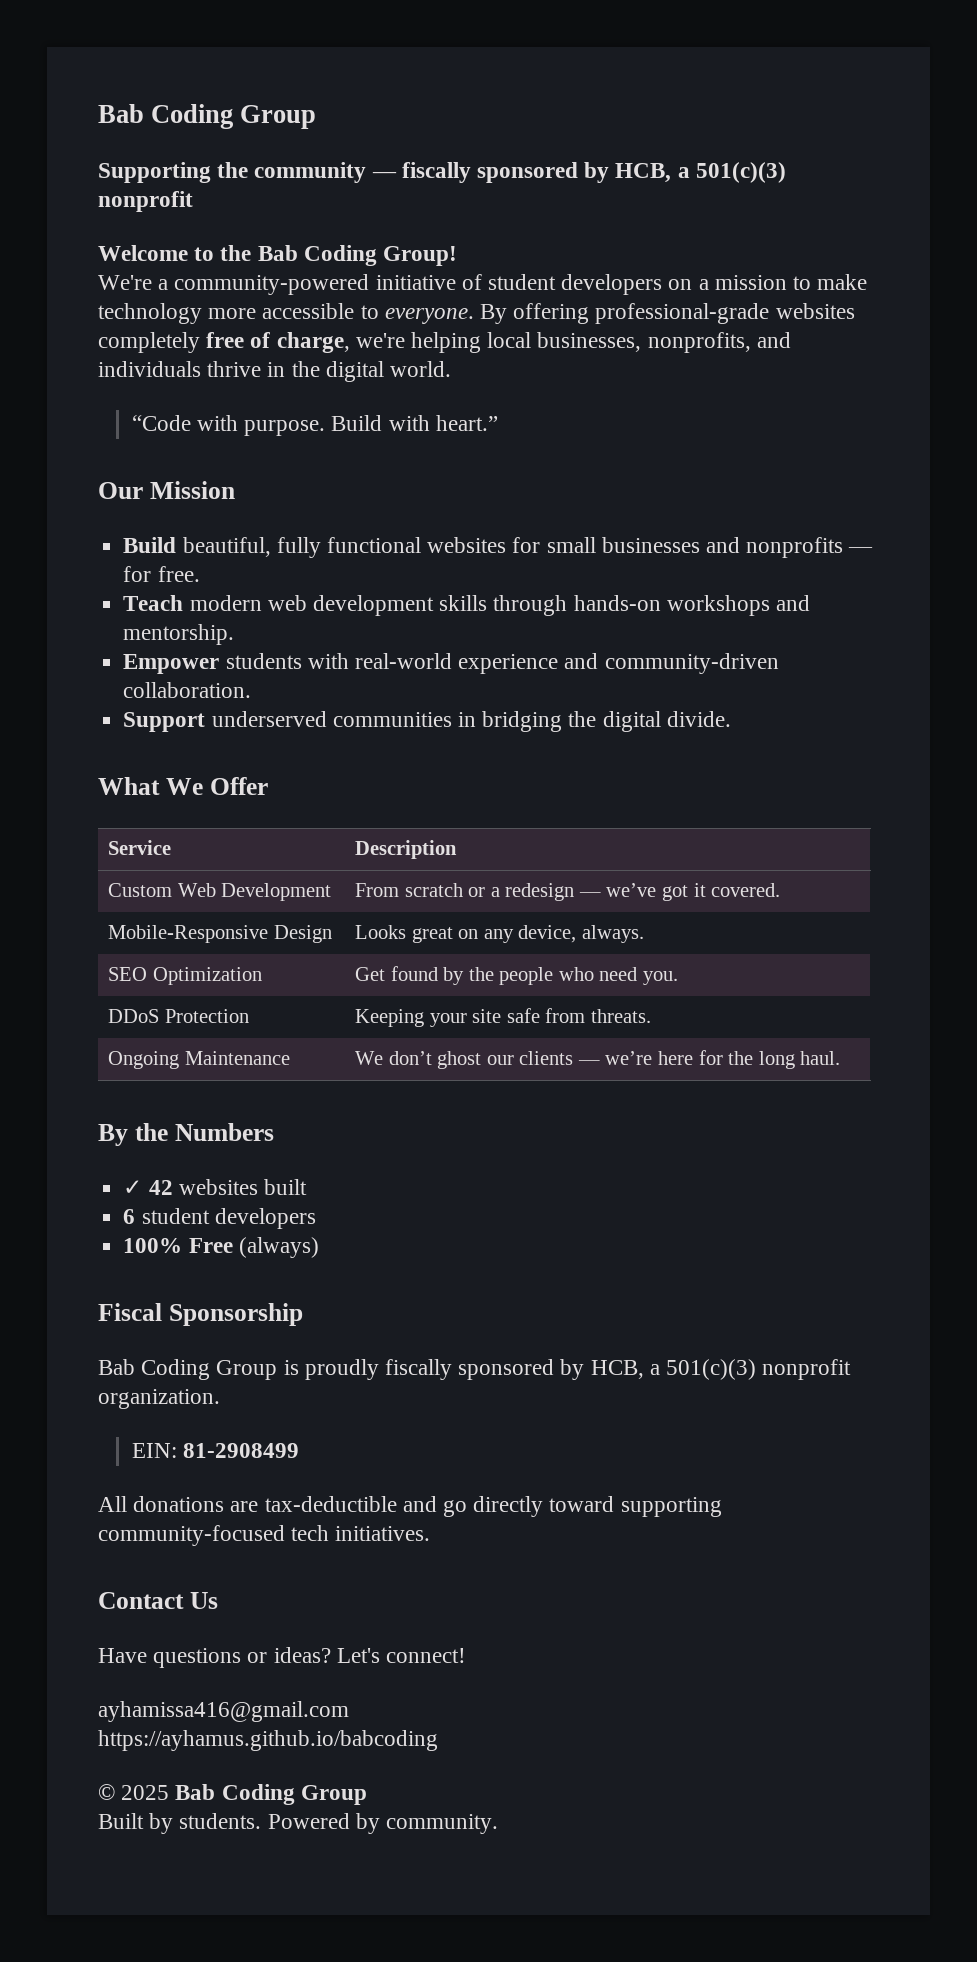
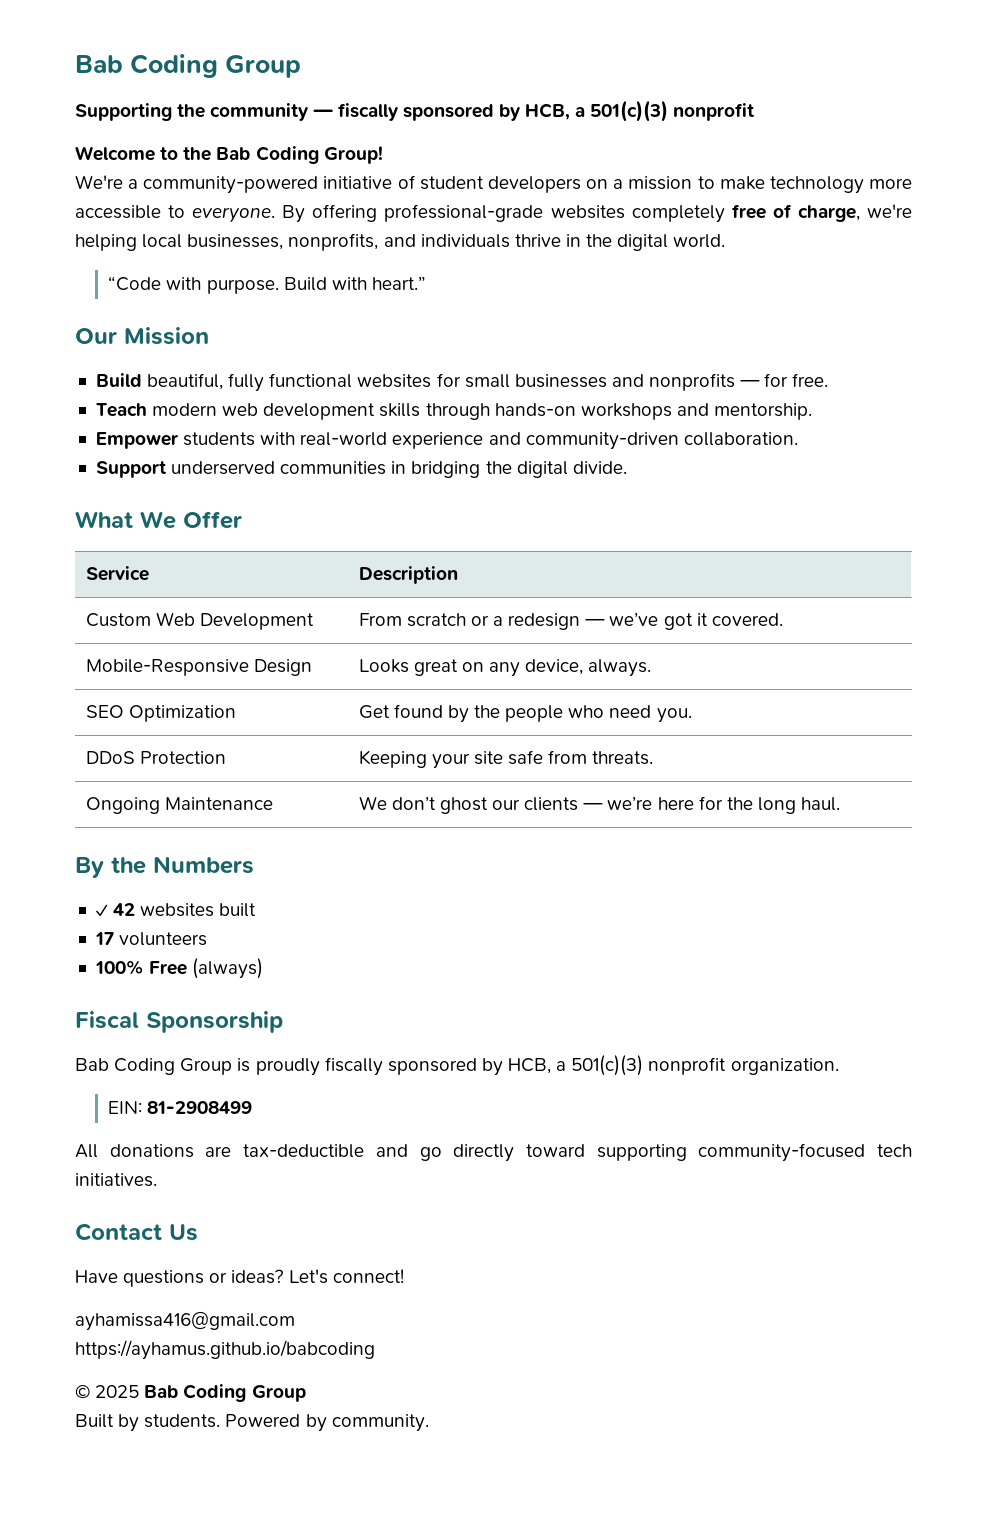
- 6 student developers
+ 17 volunteers

